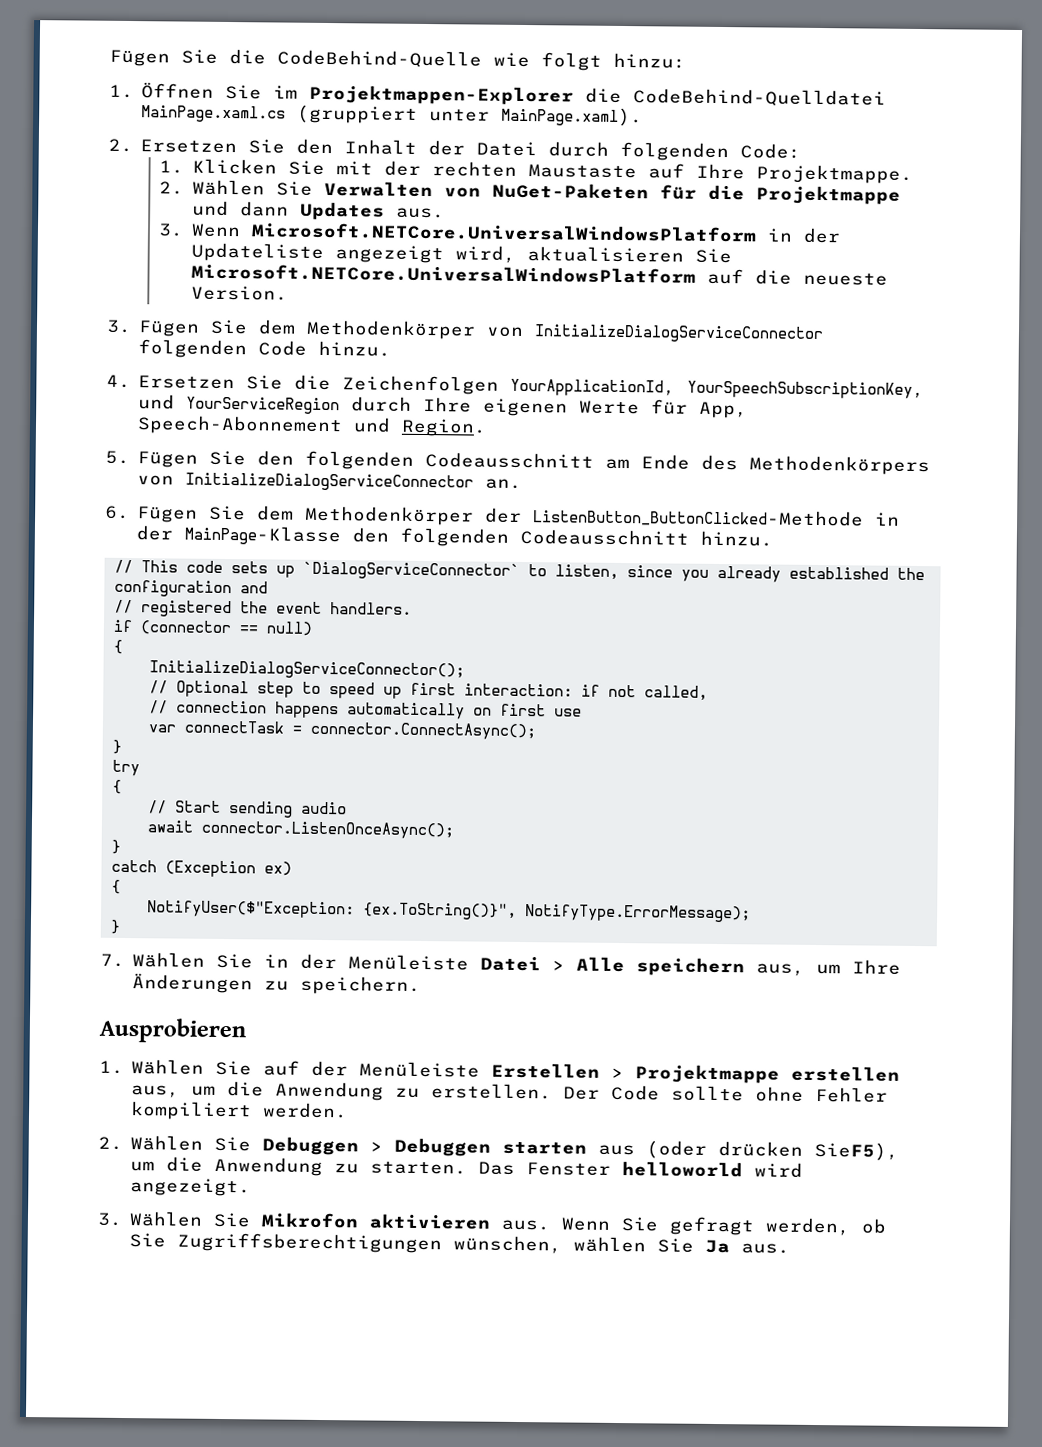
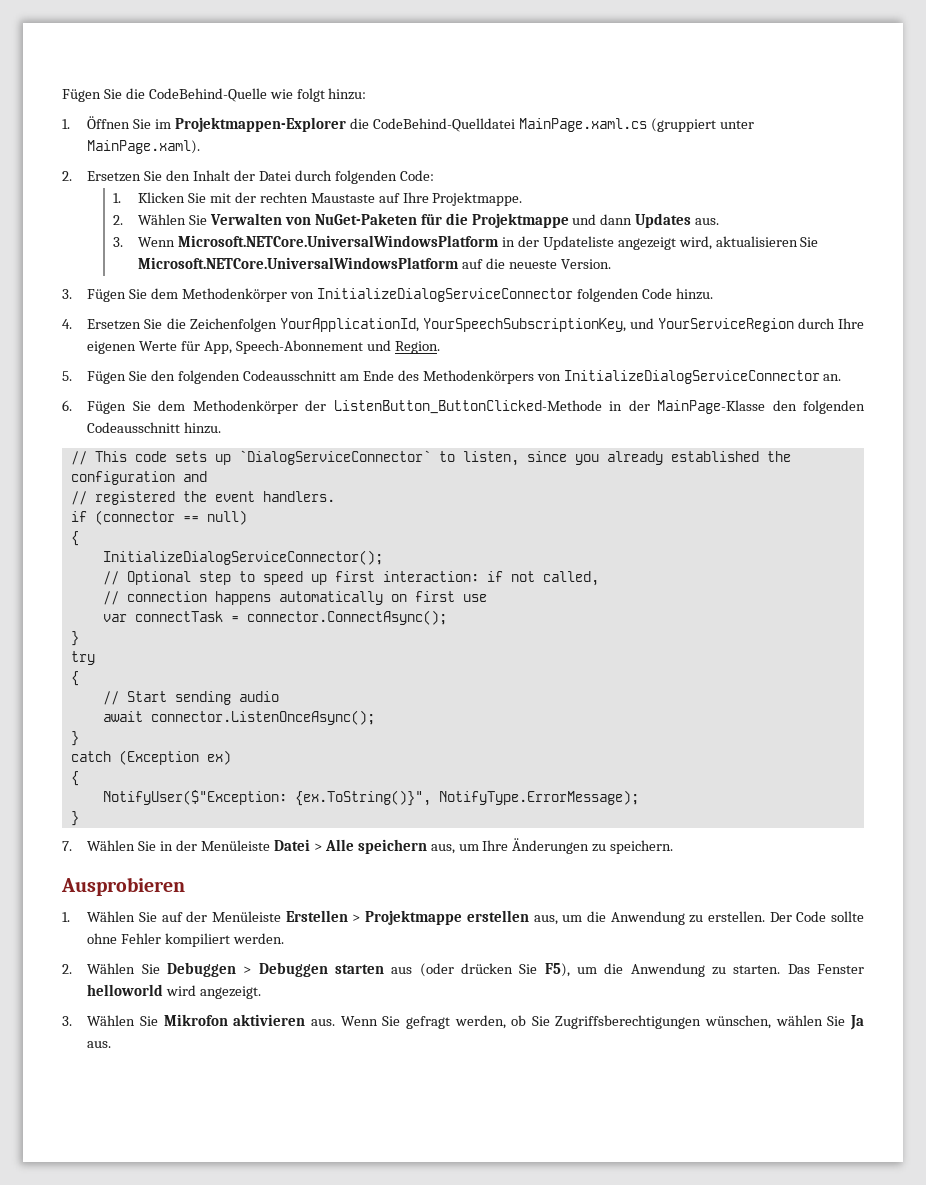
- 2. Wählen Sie Debuggen > Debuggen starten aus (oder drücken SieF5), um die Anwendung zu starten.
+ 2. Wählen Sie Debuggen > Debuggen starten aus (oder drücken Sie F5), um die Anwendung zu starten.

